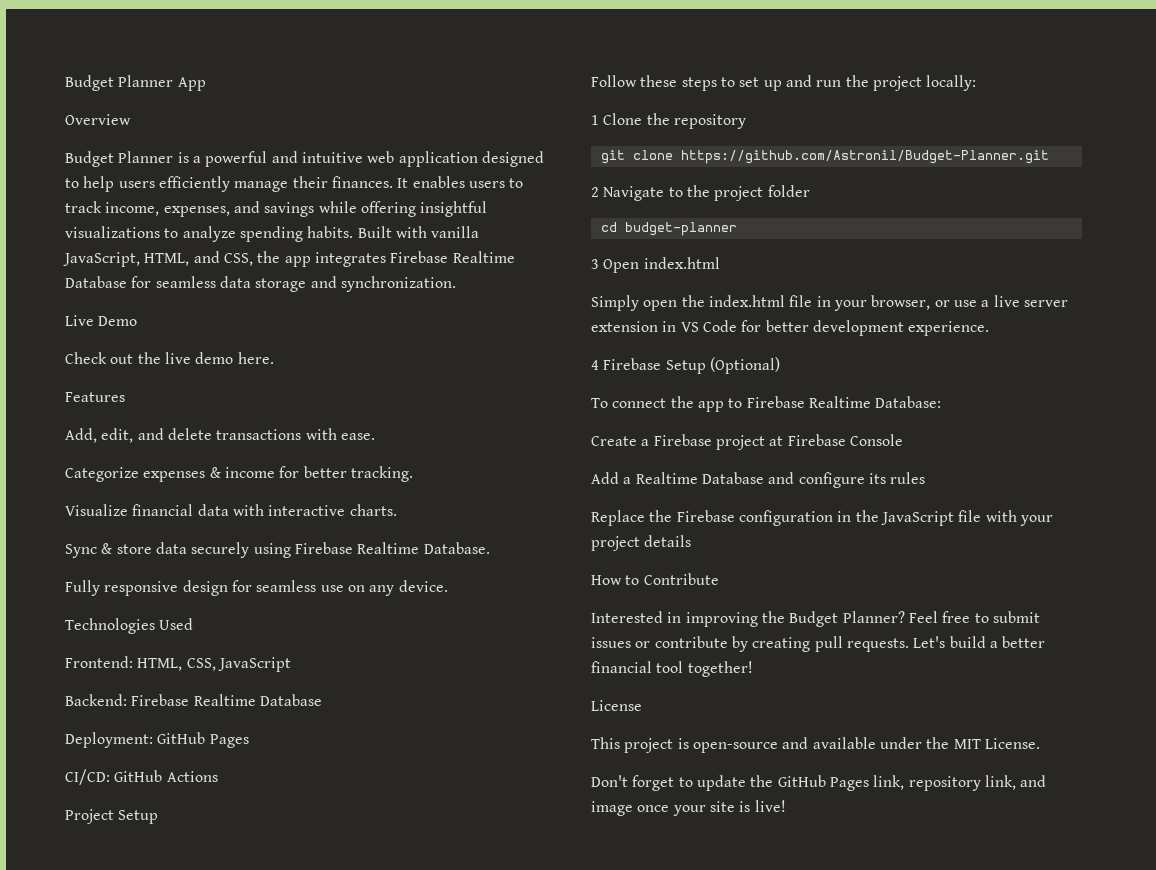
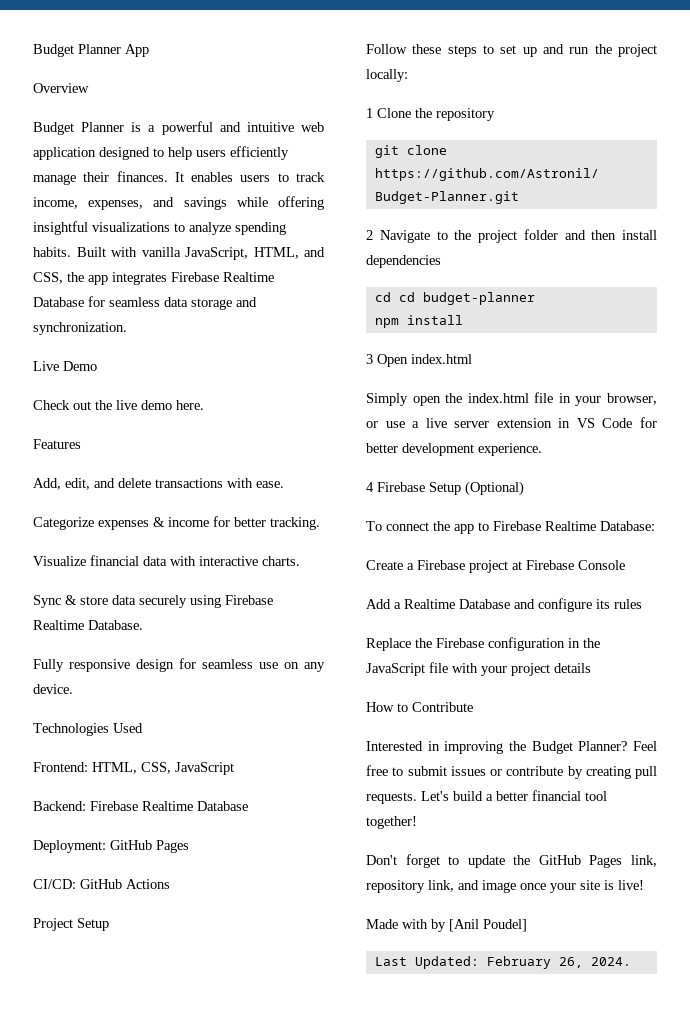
- 2 Navigate to the project folder
- cd budget-planner
+ 2 Navigate to the project folder and then install dependencies
+ cd cd budget-planner
+ npm install
- License
- This project is open-source and available under the MIT License.
+ Made with by [Anil Poudel]
+ Last Updated: February 26, 2024.

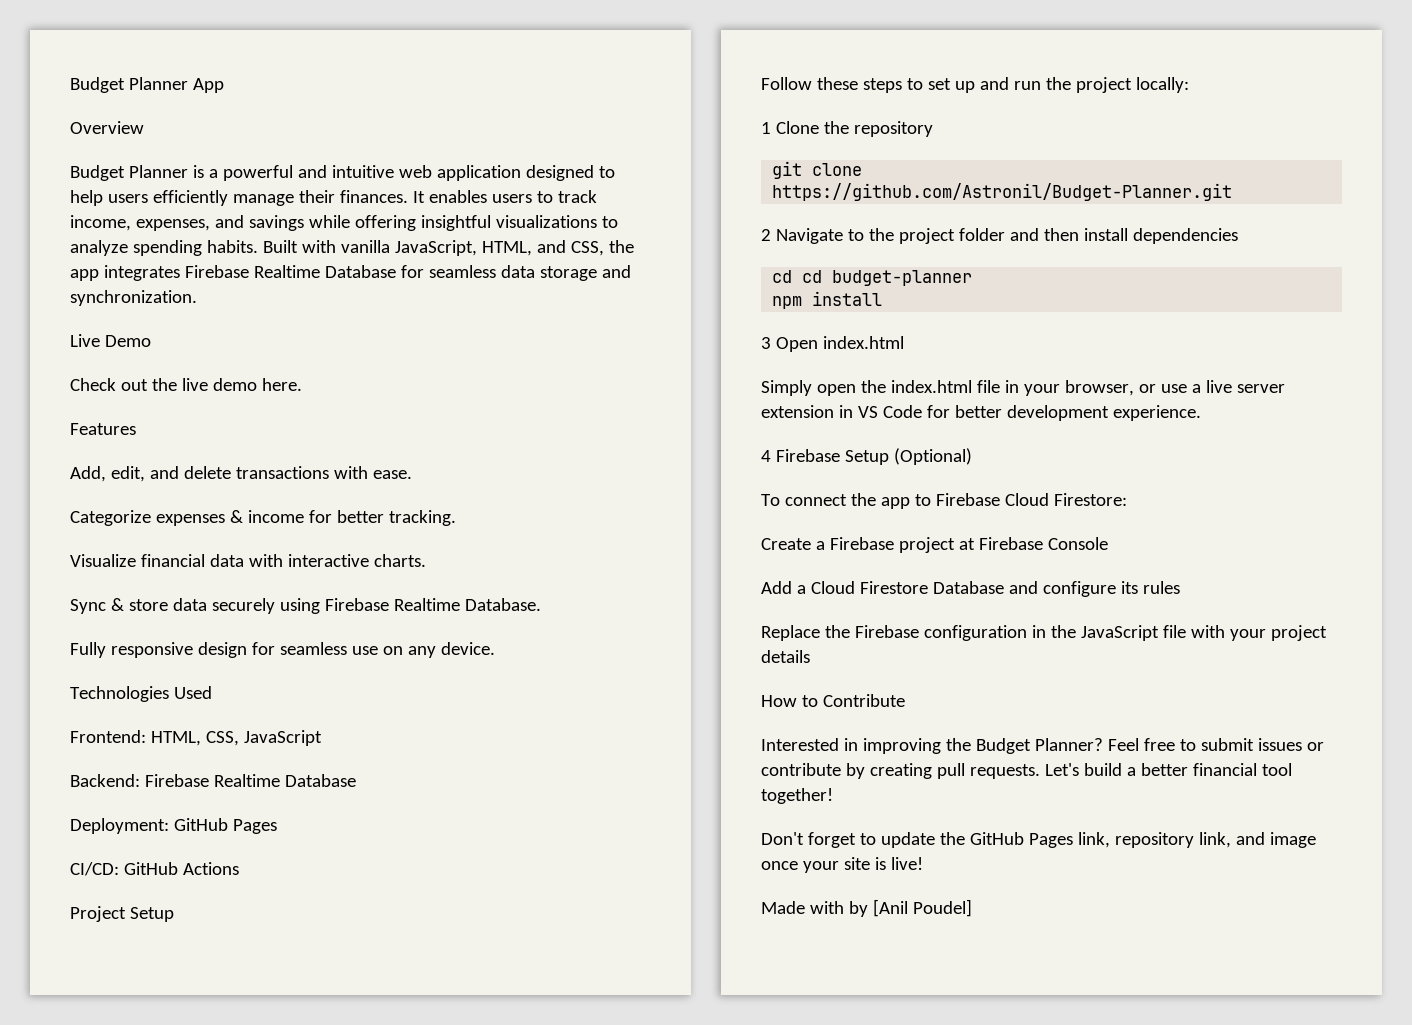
- To connect the app to Firebase Realtime Database:
+ To connect the app to Firebase Cloud Firestore:
- Add a Realtime Database and configure its rules
+ Add a Cloud Firestore Database and configure its rules
- Last Updated: February 26, 2024.

